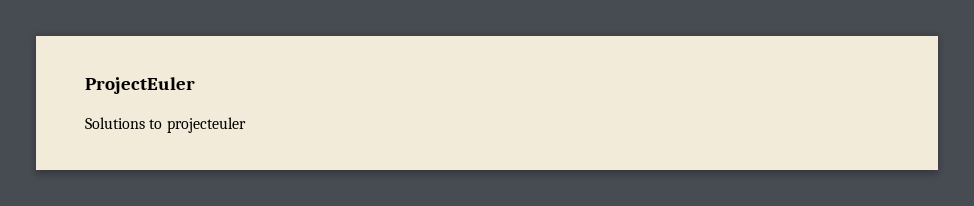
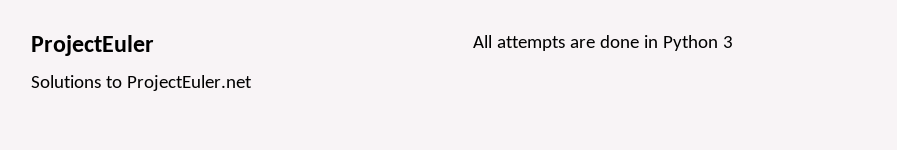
- Solutions to projecteuler
+ Solutions to ProjectEuler.net
+ All attempts are done in Python 3

